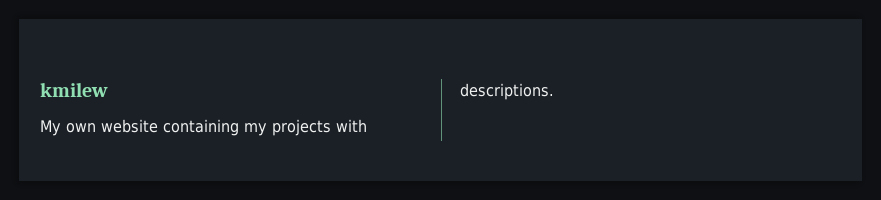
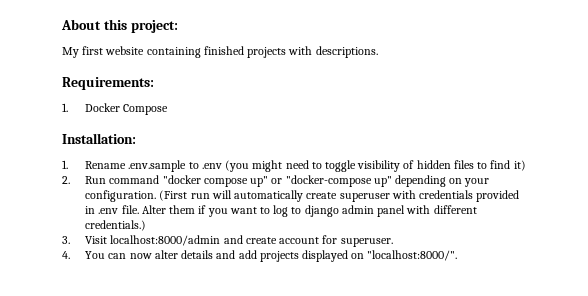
- kmilew
+ About this project:
- My own website containing my projects with descriptions.
+ My first website containing finished projects with descriptions.
+ Requirements:
+ 1. Docker Compose
+ Installation:
+ 1. Rename .env.sample to .env (you might need to toggle visibility of hidden files to find it)
+ 2. Run command "docker compose up" or "docker-compose up" depending on your configuration. (First run will automatically create superuser with credentials provided in .env file. Alter them if you want to log to django admin panel with different credentials.)
+ 3. Visit localhost:8000/admin and create account for superuser.
+ 4. You can now alter details and add projects displayed on "localhost:8000/".

